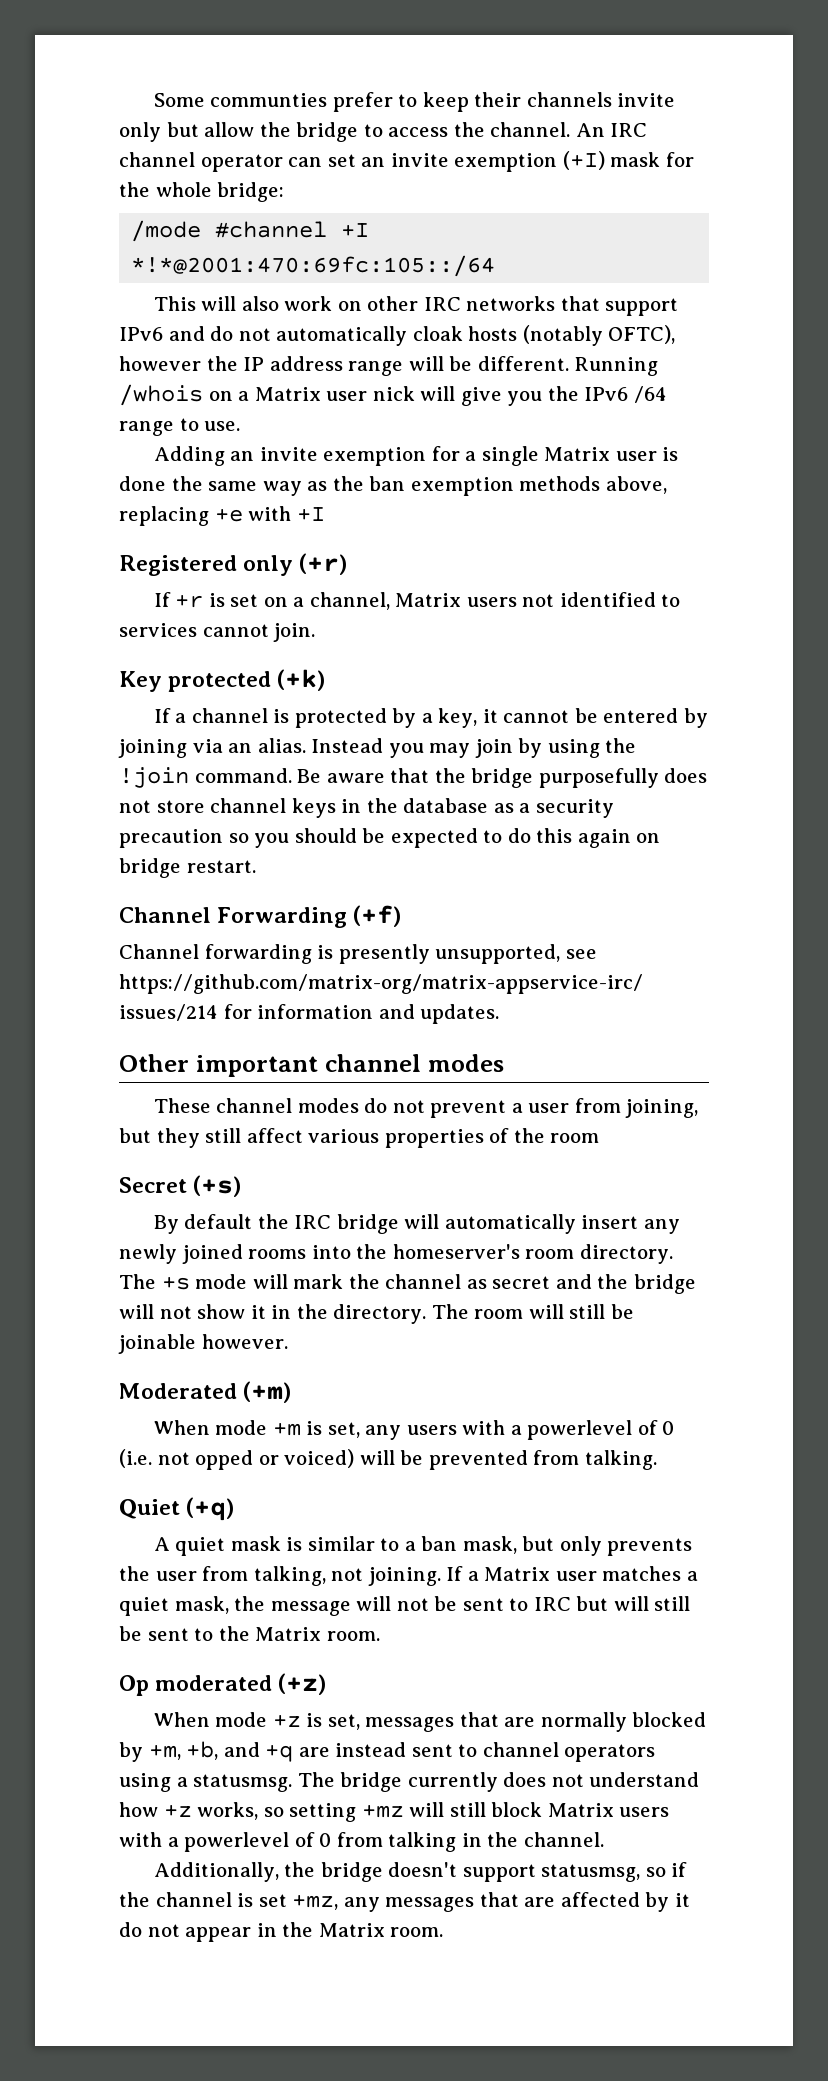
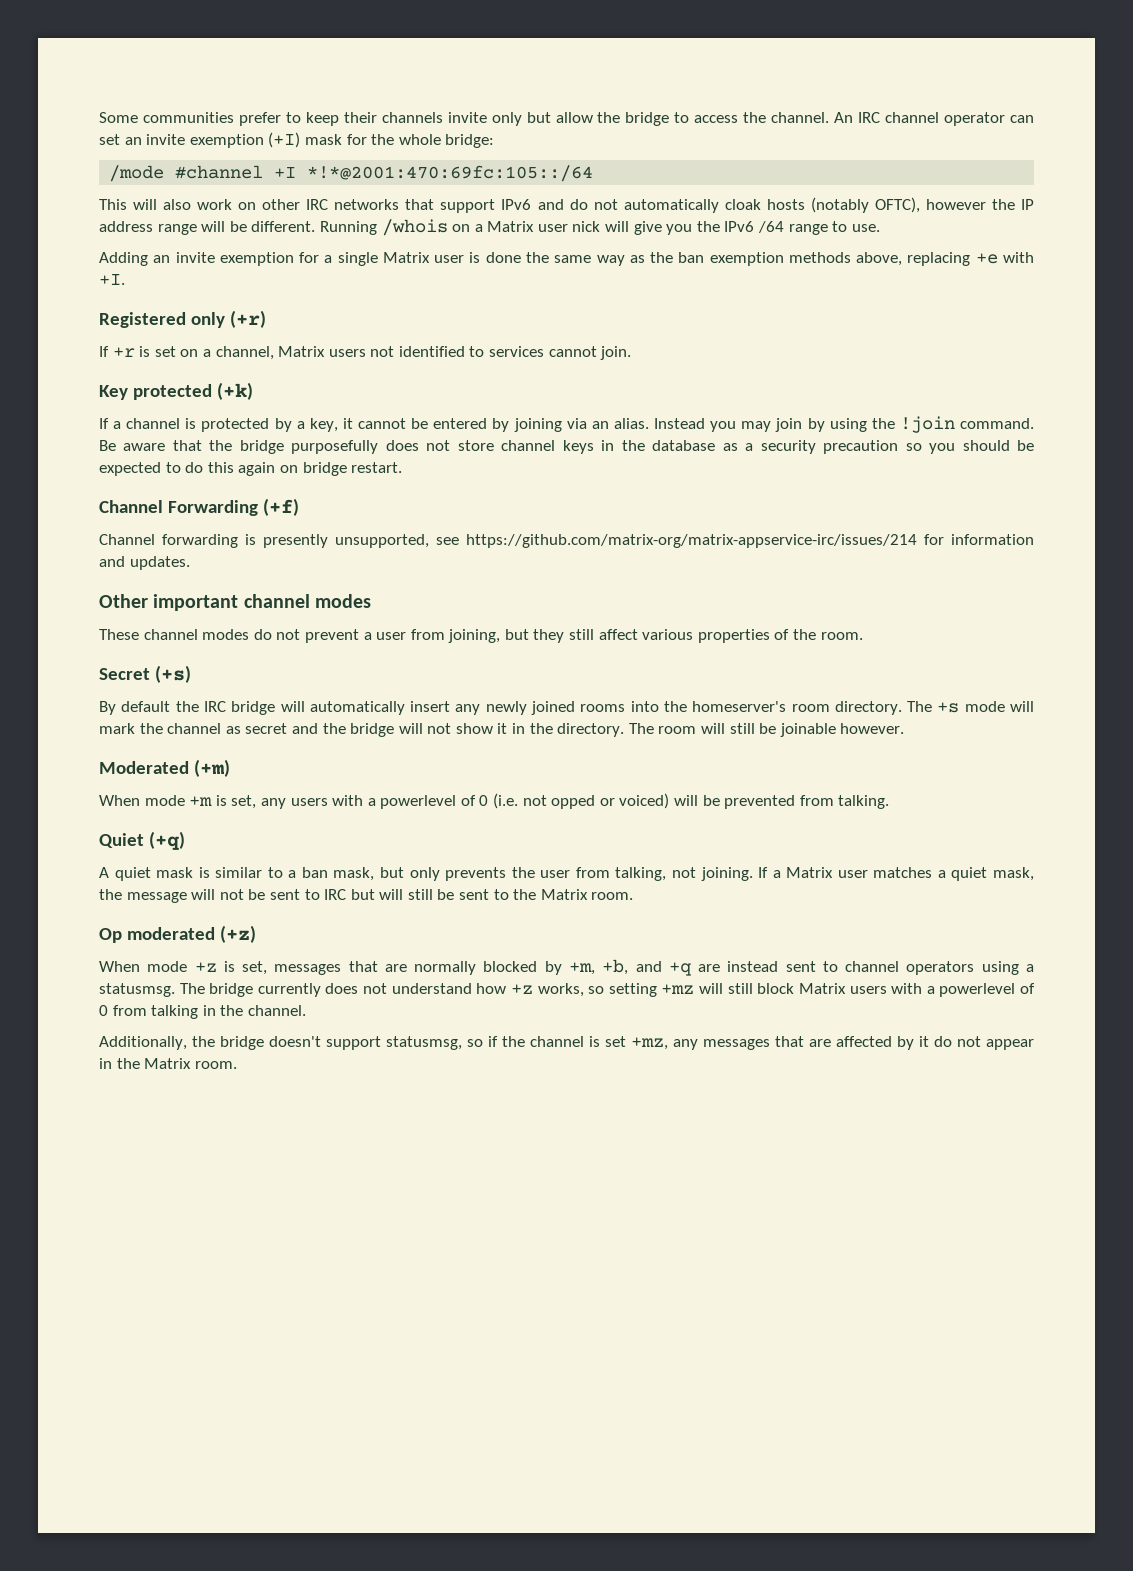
- Some communties prefer to keep their channels invite only but allow the bridge to access the channel.
+ Some communities prefer to keep their channels invite only but allow the bridge to access the channel.
- Adding an invite exemption for a single Matrix user is done the same way as the ban exemption methods above, replacing +e with +I
+ Adding an invite exemption for a single Matrix user is done the same way as the ban exemption methods above, replacing +e with +I.
- These channel modes do not prevent a user from joining, but they still affect various properties of the room
+ These channel modes do not prevent a user from joining, but they still affect various properties of the room.

